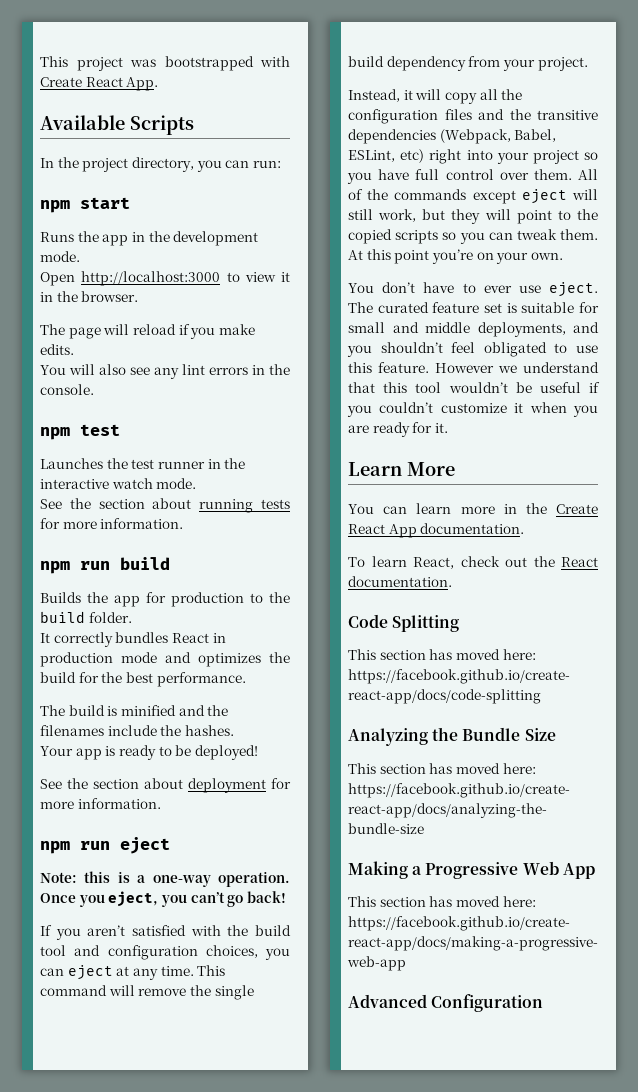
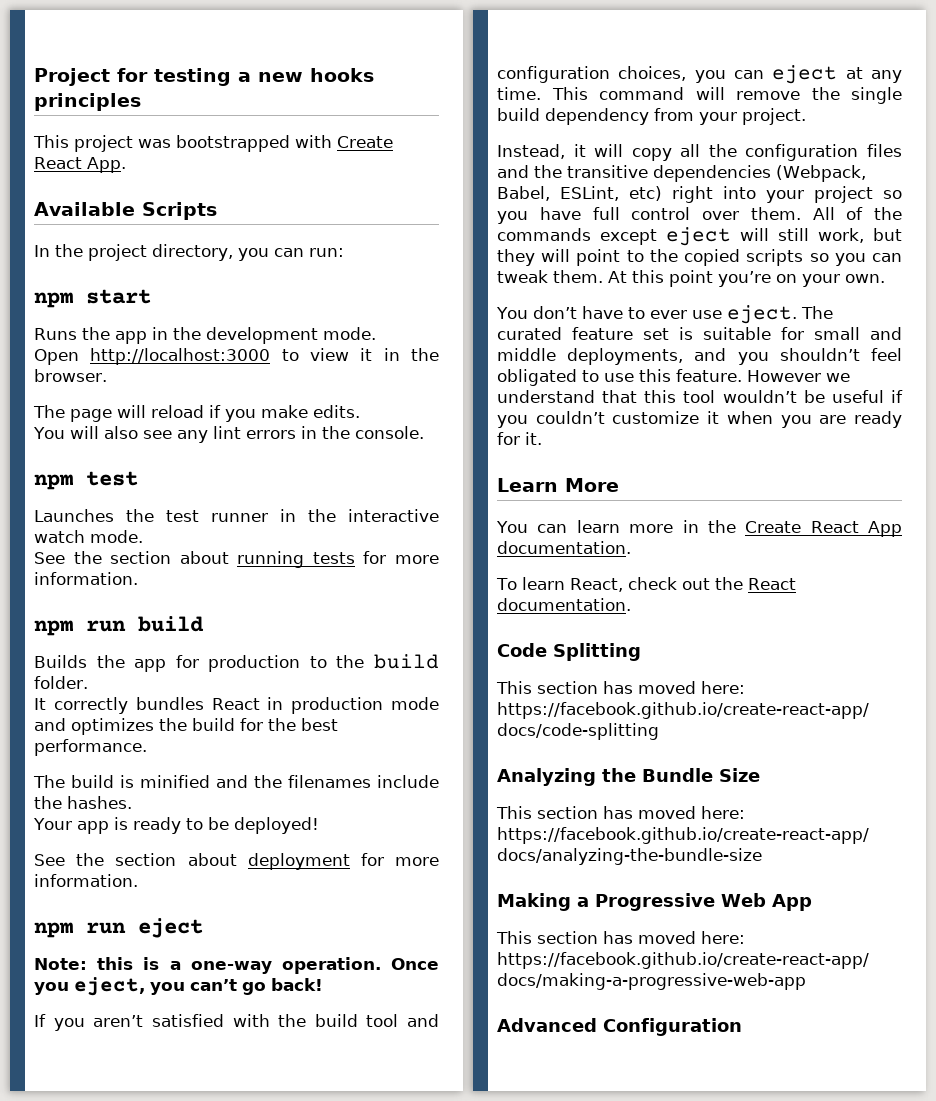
+ Project for testing a new hooks principles

